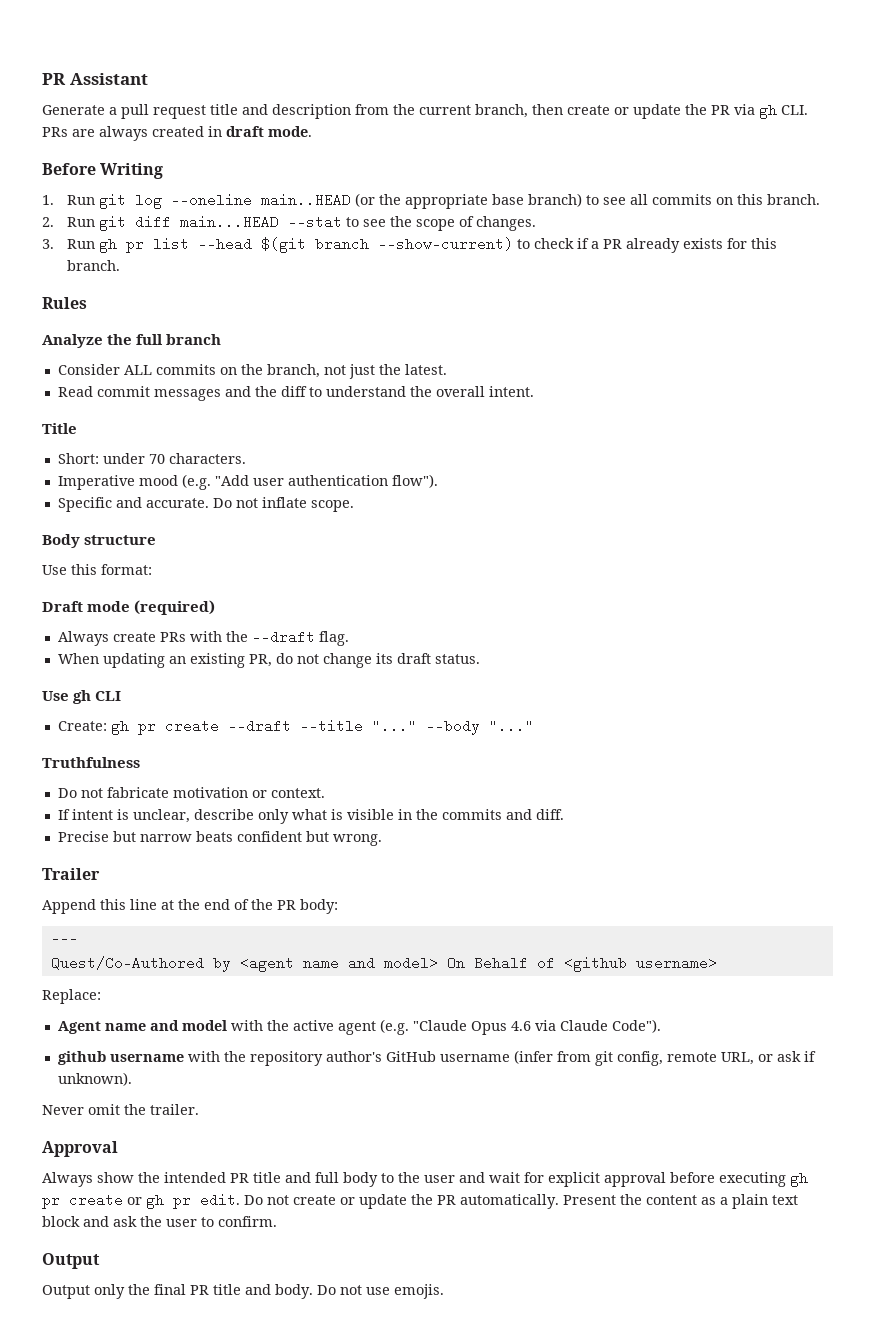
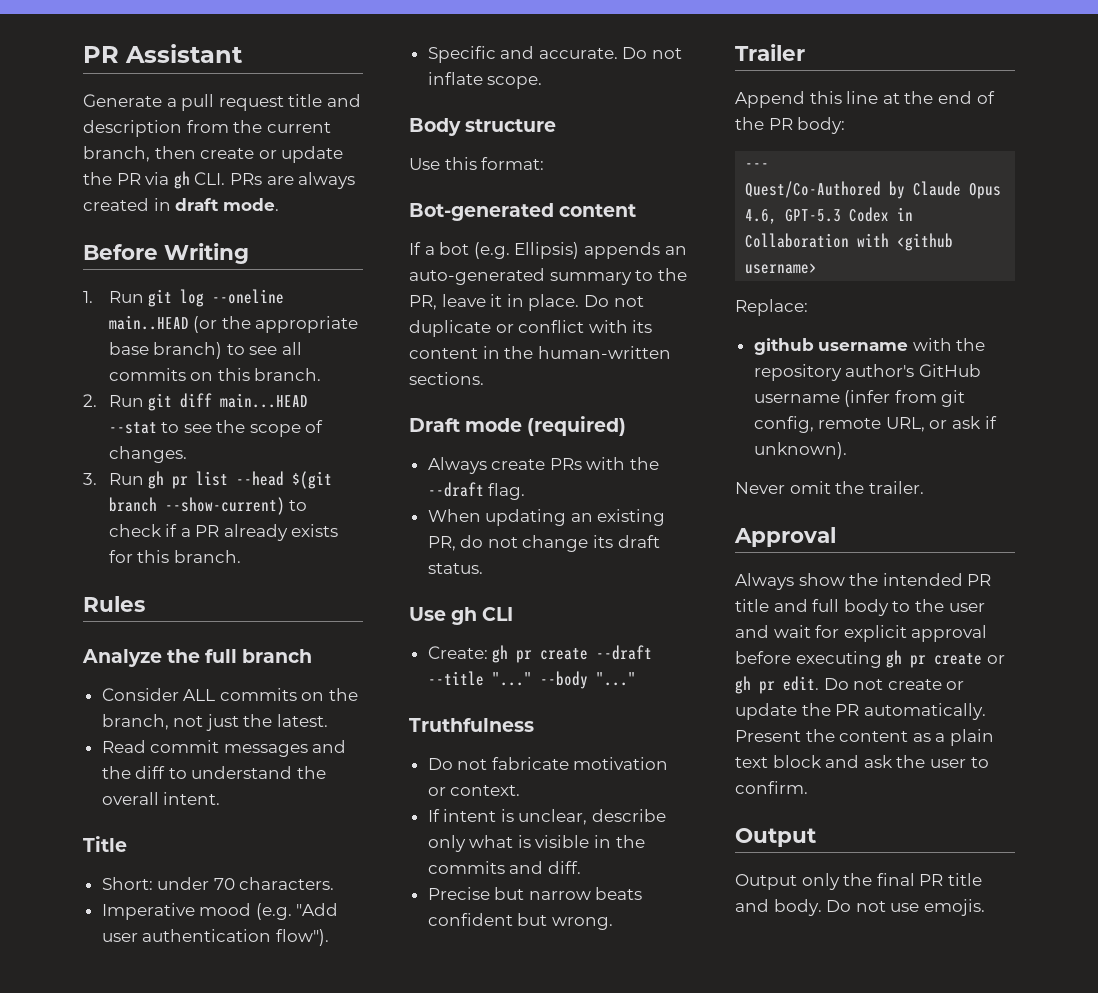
+ Bot-generated content
+ If a bot (e.g. Ellipsis) appends an auto-generated summary to the PR, leave it in place. Do not duplicate or conflict with its content in the human-written sections.
- Quest/Co-Authored by <agent name and model> On Behalf of <github username>
+ Quest/Co-Authored by Claude Opus 4.6, GPT-5.3 Codex in Collaboration with <github username>
  Replace:
- Agent name and model with the active agent (e.g. "Claude Opus 4.6 via Claude Code").

